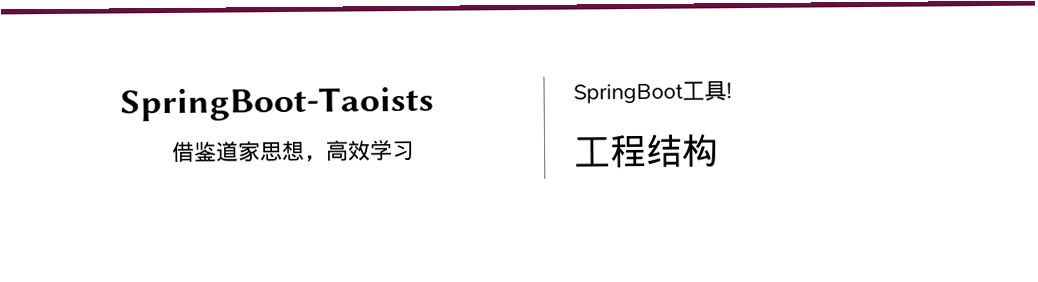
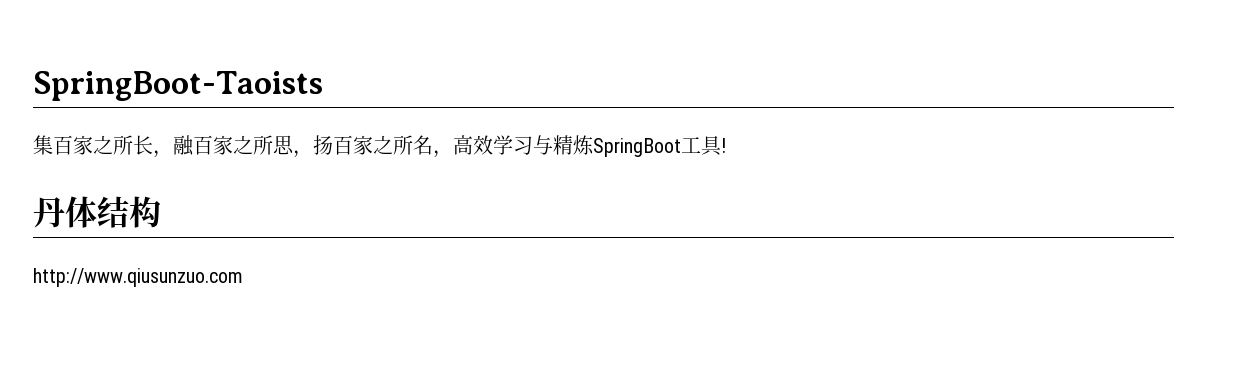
- 借鉴道家思想，高效学习SpringBoot工具!
+ 集百家之所长，融百家之所思，扬百家之所名，高效学习与精炼SpringBoot工具!
- 工程结构
+ 丹体结构
+ http://www.qiusunzuo.com

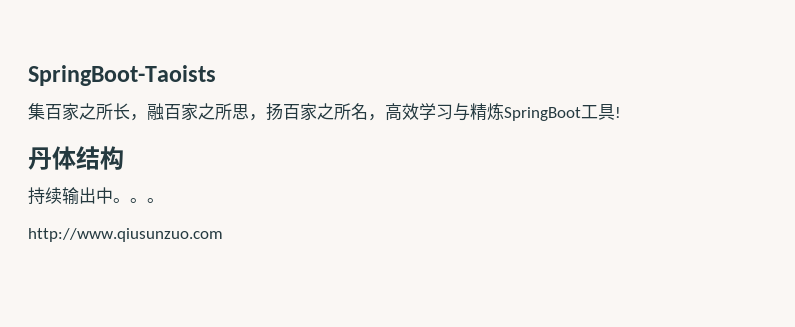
+ 持续输出中。。。

